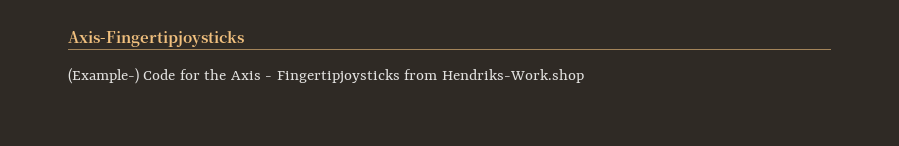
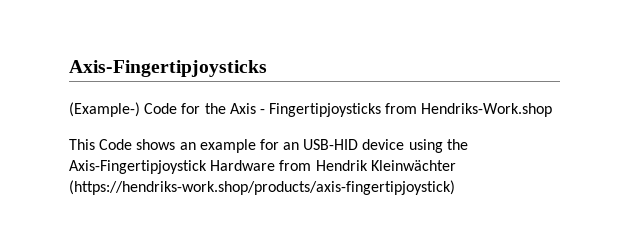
+ This Code shows an example for an USB-HID device using the Axis-Fingertipjoystick Hardware from Hendrik Kleinwächter (https://hendriks-work.shop/products/axis-fingertipjoystick)

